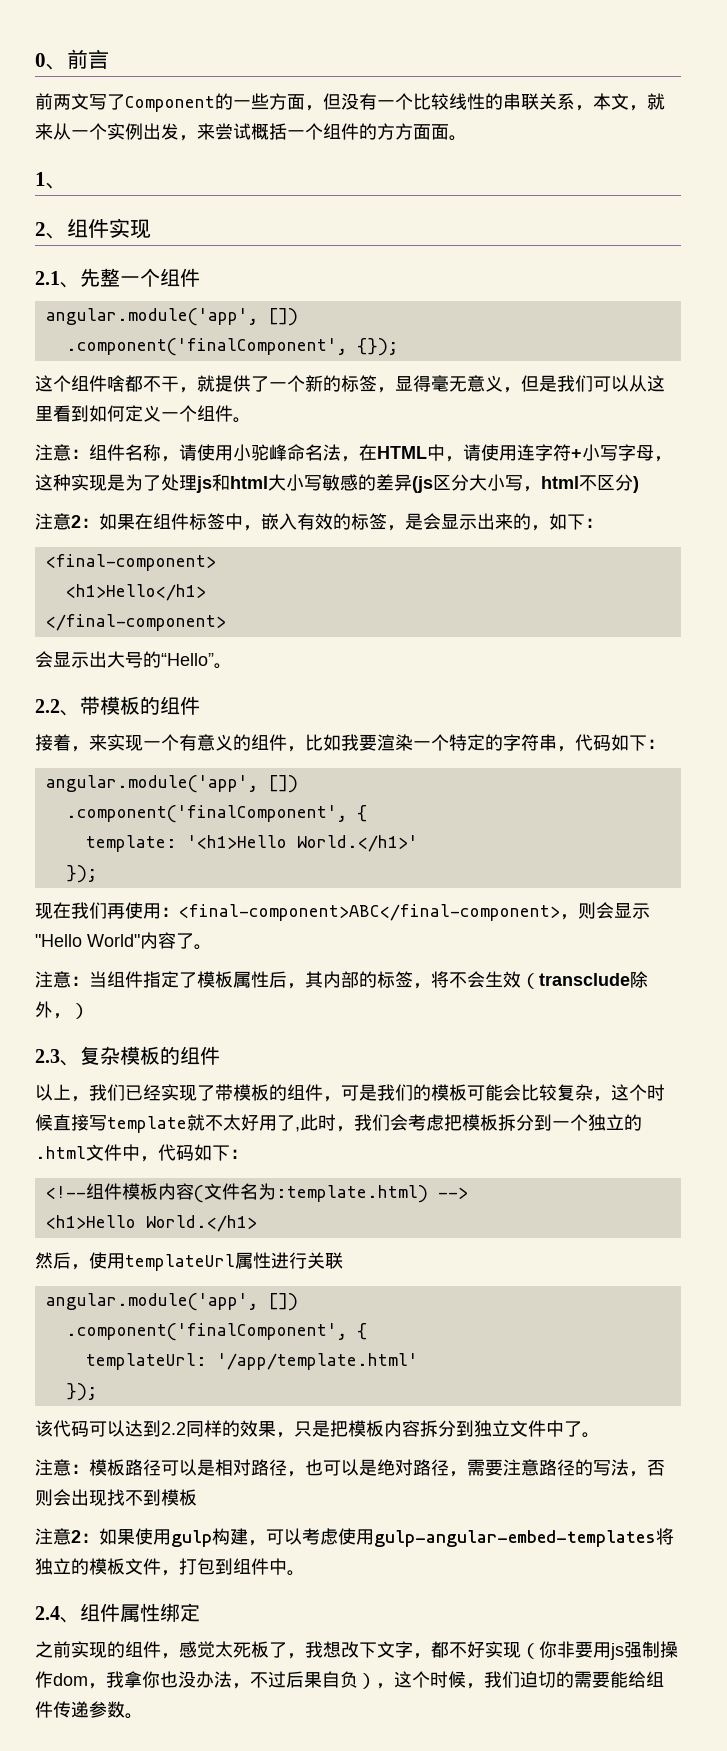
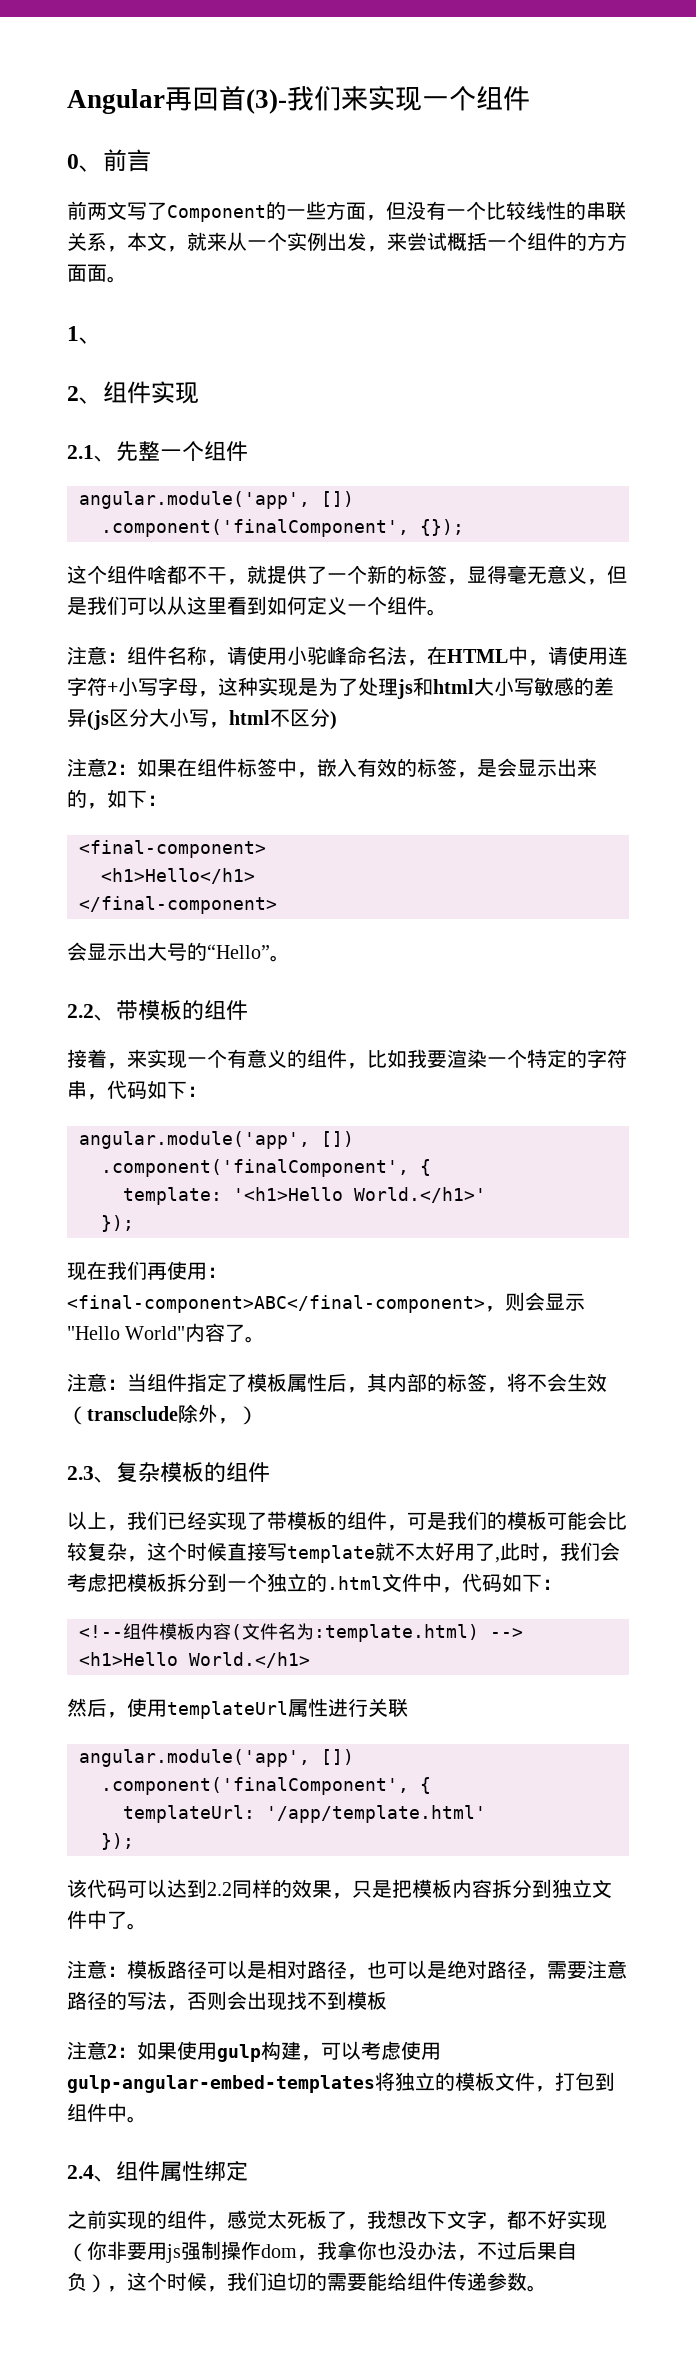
+ Angular再回首(3)-我们来实现一个组件

